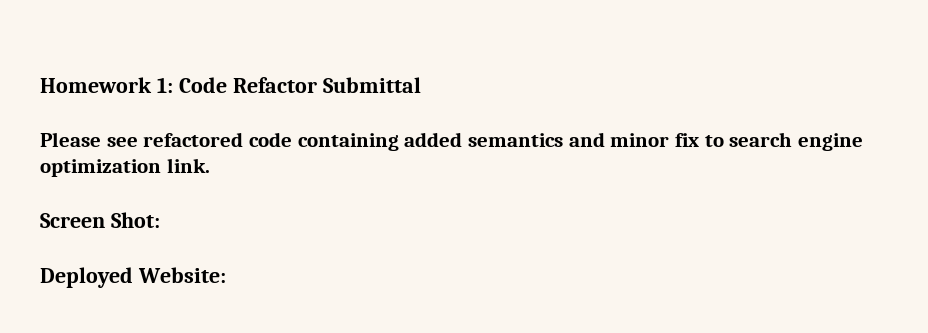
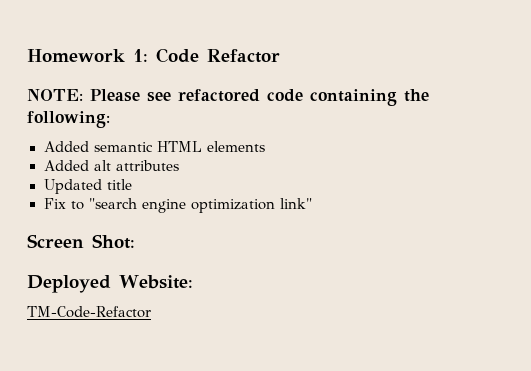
- Homework 1: Code Refactor Submittal
- Please see refactored code containing added semantics and minor fix to search engine optimization link.
+ Homework 1: Code Refactor
+ NOTE: Please see refactored code containing the following:
+ Added semantic HTML elements
+ Added alt attributes
+ Updated title
+ Fix to "search engine optimization link"
+ TM-Code-Refactor

